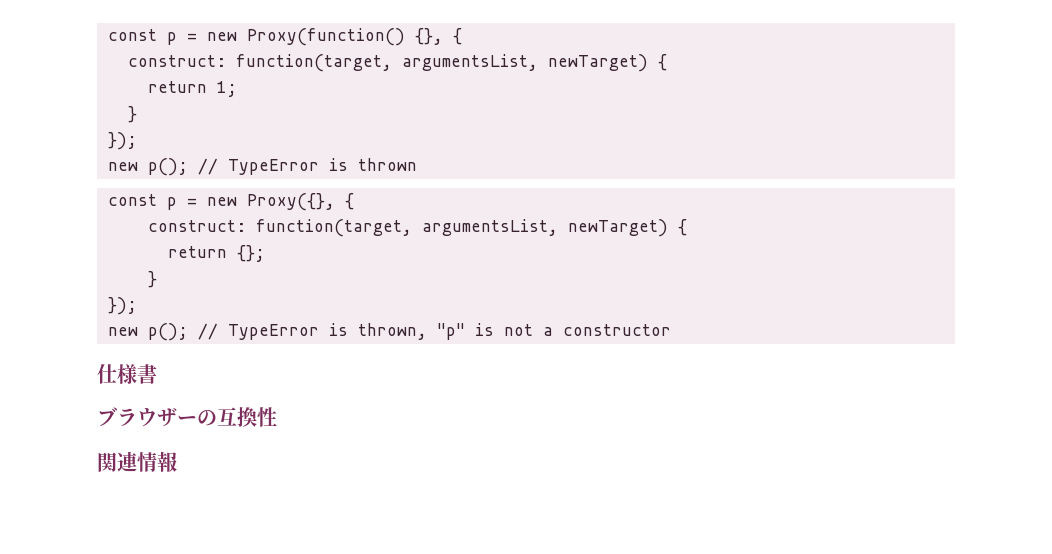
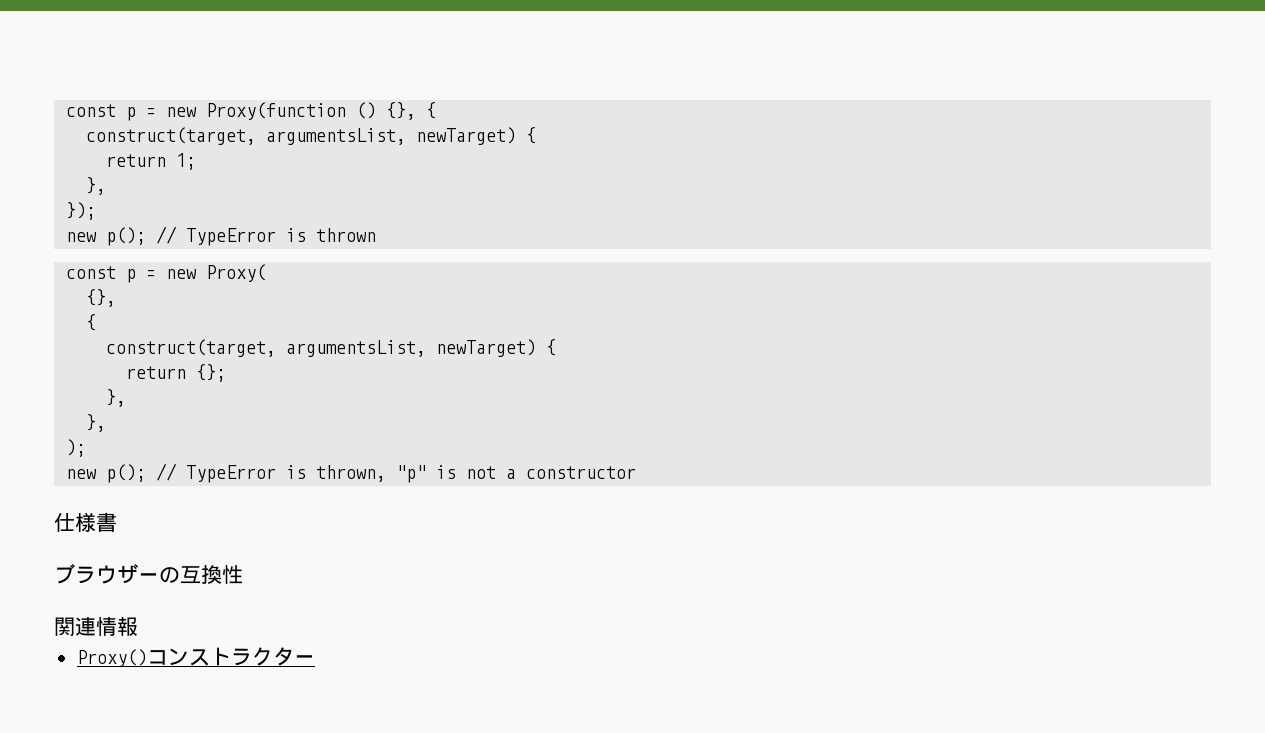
- const p = new Proxy(function() {}, {
- construct: function(target, argumentsList, newTarget) {
+ const p = new Proxy(function () {}, {
+ construct(target, argumentsList, newTarget) {
  return 1;
- }
+ },
- const p = new Proxy({}, {
- construct: function(target, argumentsList, newTarget) {
+ const p = new Proxy(
+ {},
+ {
+ construct(target, argumentsList, newTarget) {
  return {};
- }
- });
+ },
+ },
+ );
+ Proxy()コンストラクター

